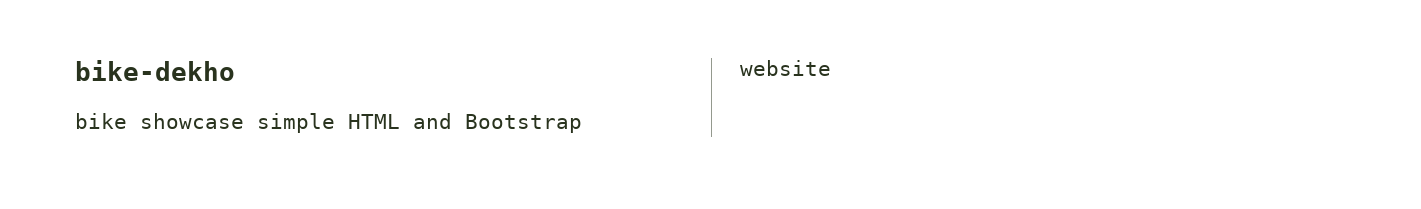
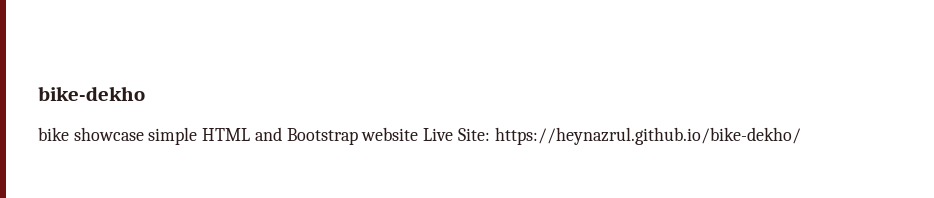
- bike showcase simple HTML and Bootstrap website
+ bike showcase simple HTML and Bootstrap website Live Site: https://heynazrul.github.io/bike-dekho/

